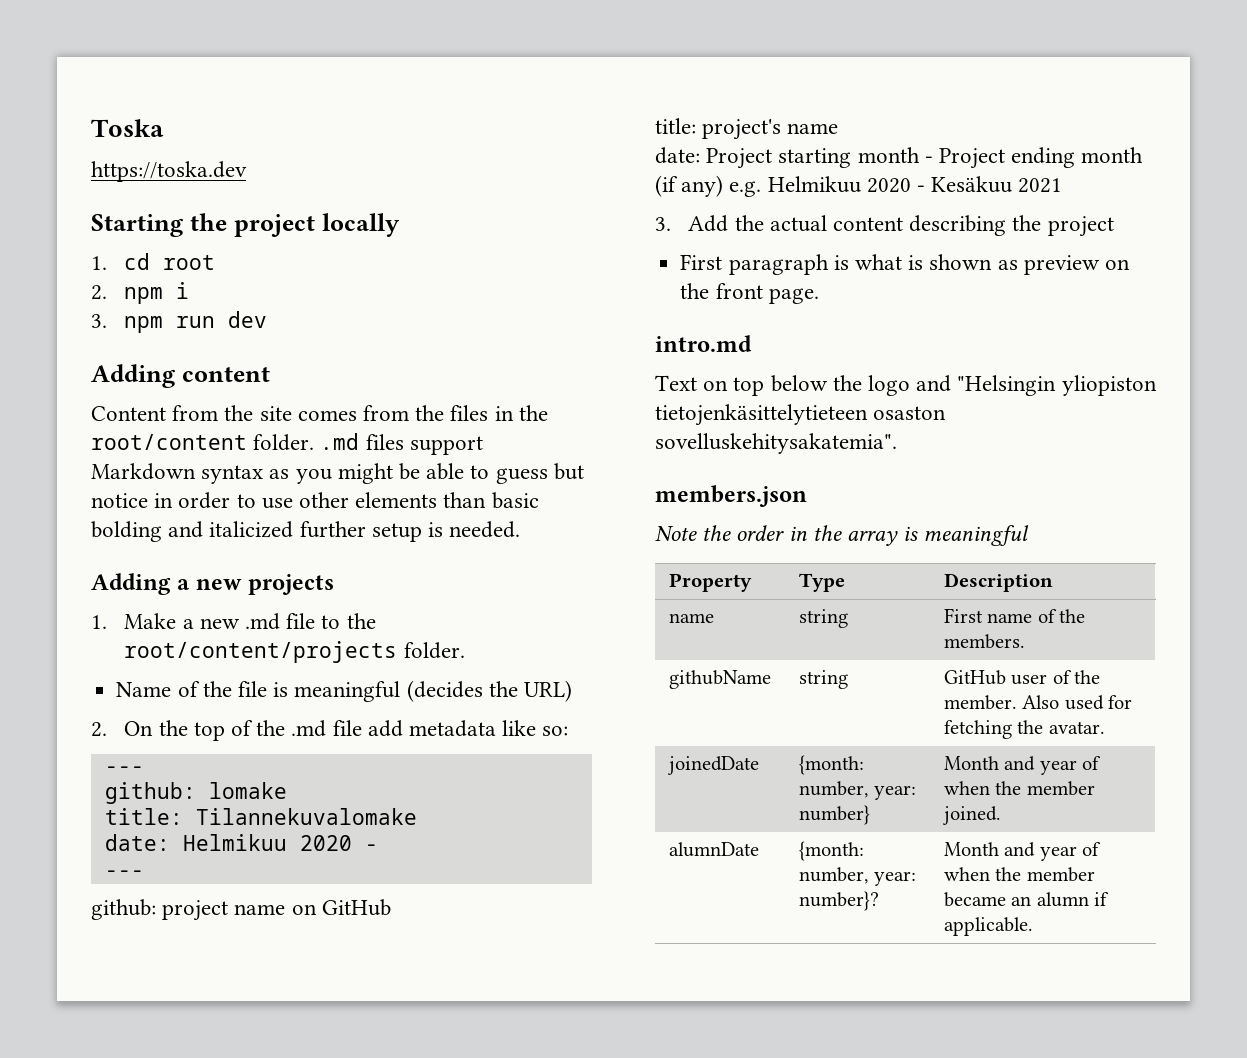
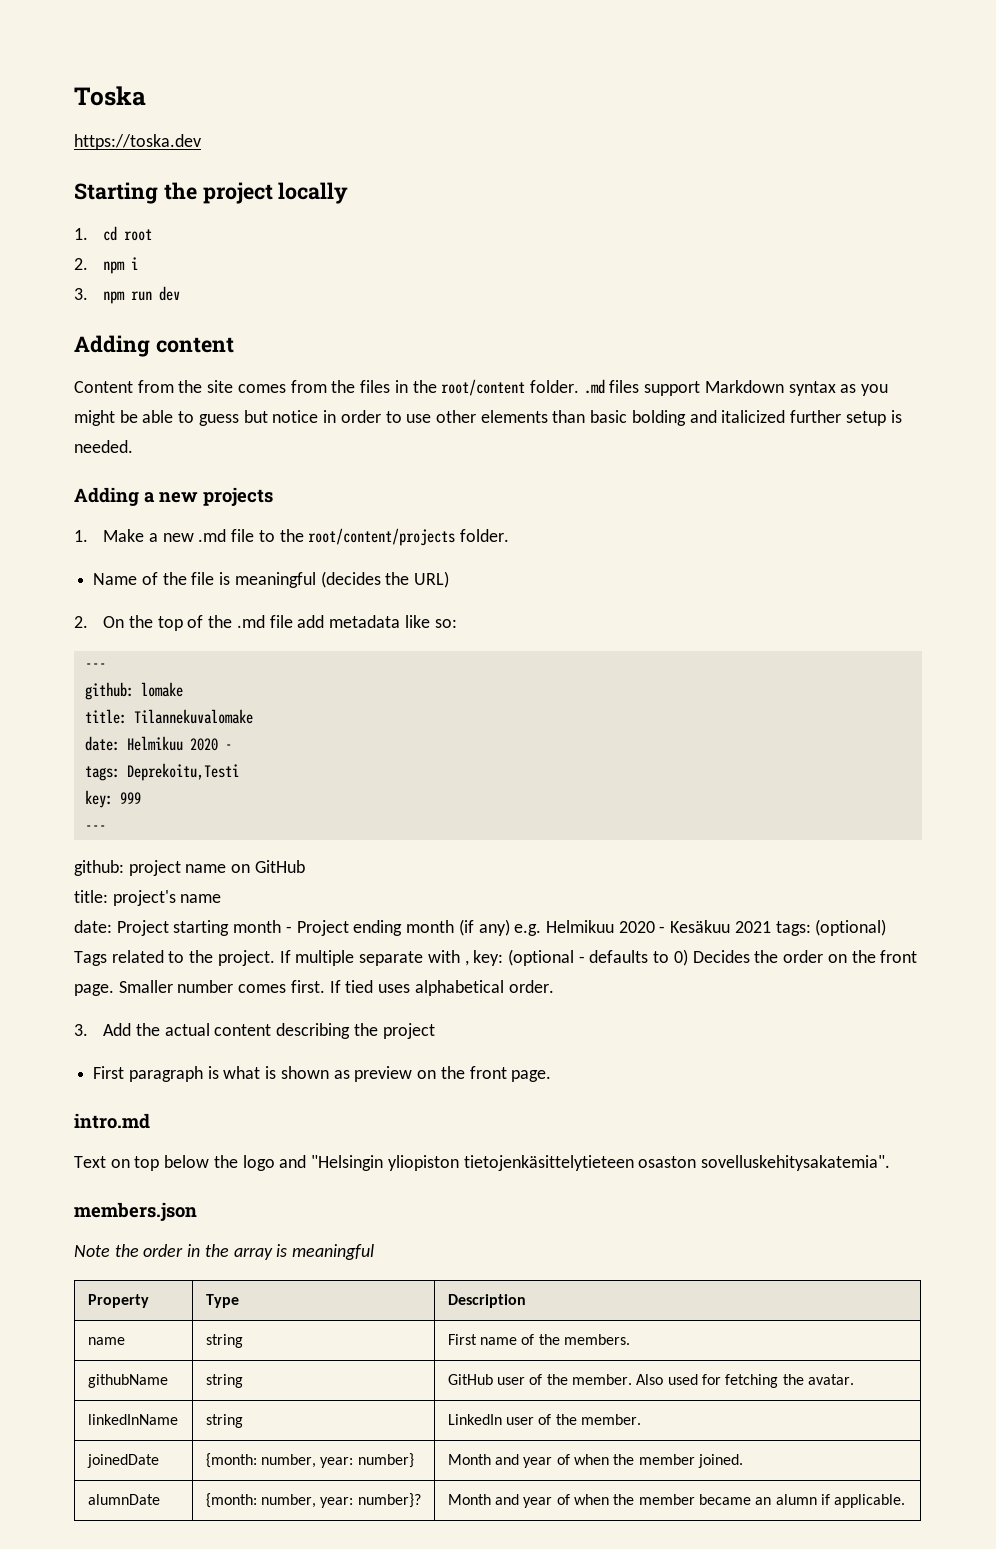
+ tags: Deprekoitu,Testi
+ key: 999
- date: Project starting month - Project ending month (if any) e.g. Helmikuu 2020 - Kesäkuu 2021
+ date: Project starting month - Project ending month (if any) e.g. Helmikuu 2020 - Kesäkuu 2021 tags: (optional) Tags related to the project. If multiple separate with , key: (optional - defaults to 0) Decides the order on the front page. Smaller number comes first. If tied uses alphabetical order.
+ linkedInName | string | LinkedIn user of the member.

